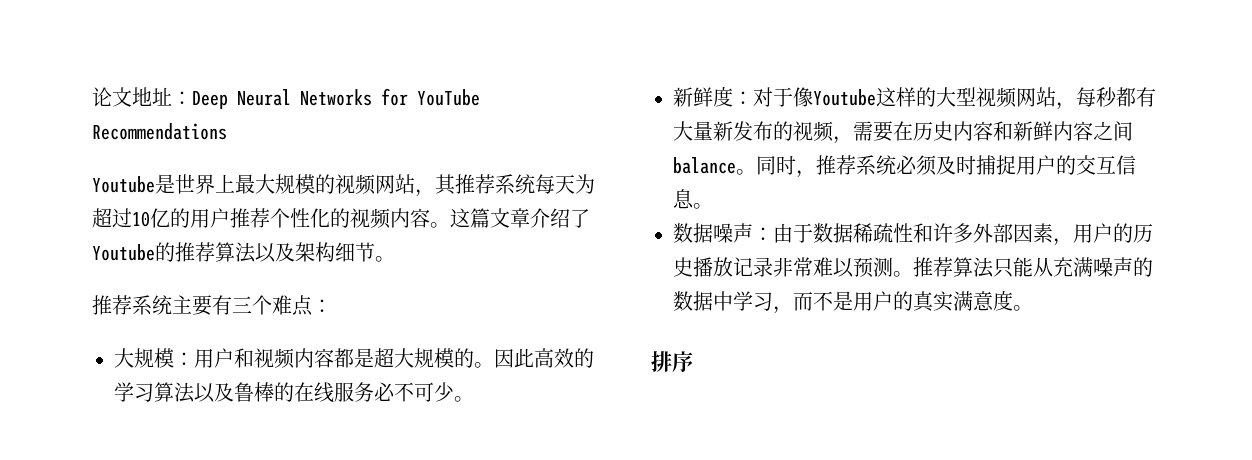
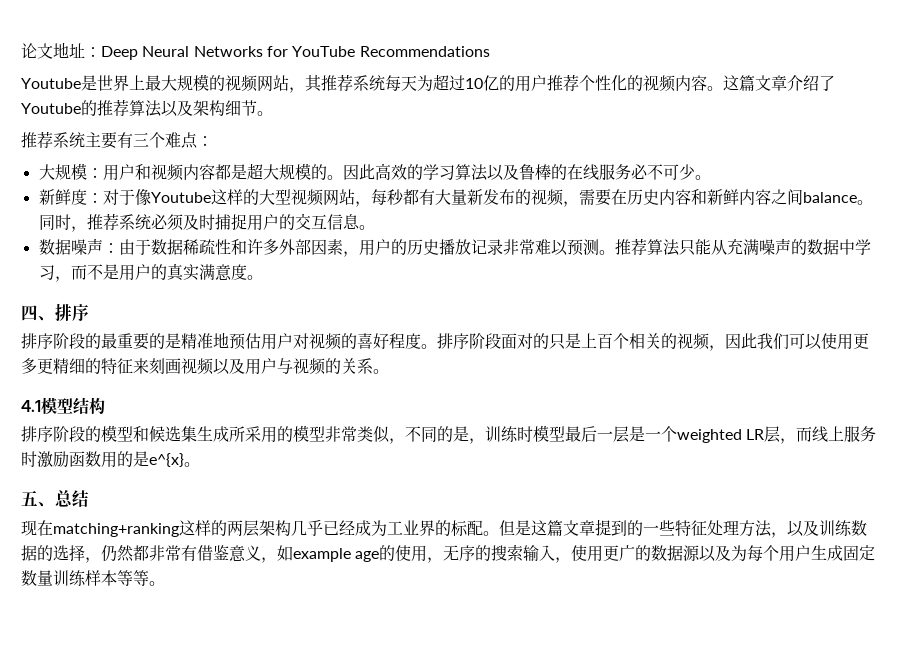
- 排序
+ 四、排序
+ 排序阶段的最重要的是精准地预估用户对视频的喜好程度。排序阶段面对的只是上百个相关的视频，因此我们可以使用更多更精细的特征来刻画视频以及用户与视频的关系。
+ 4.1模型结构
+ 排序阶段的模型和候选集生成所采用的模型非常类似，不同的是，训练时模型最后一层是一个weighted LR层，而线上服务时激励函数用的是e^{x}。
+ 五、总结
+ 现在matching+ranking这样的两层架构几乎已经成为工业界的标配。但是这篇文章提到的一些特征处理方法，以及训练数据的选择，仍然都非常有借鉴意义，如example age的使用，无序的搜索输入，使用更广的数据源以及为每个用户生成固定数量训练样本等等。

